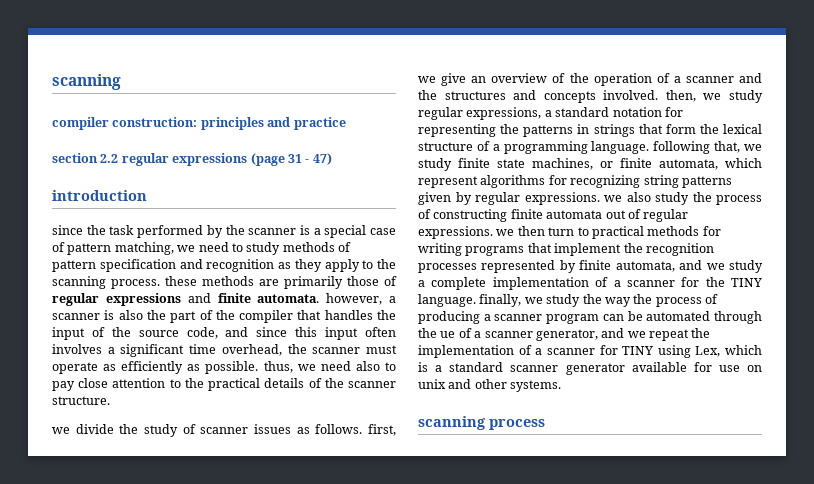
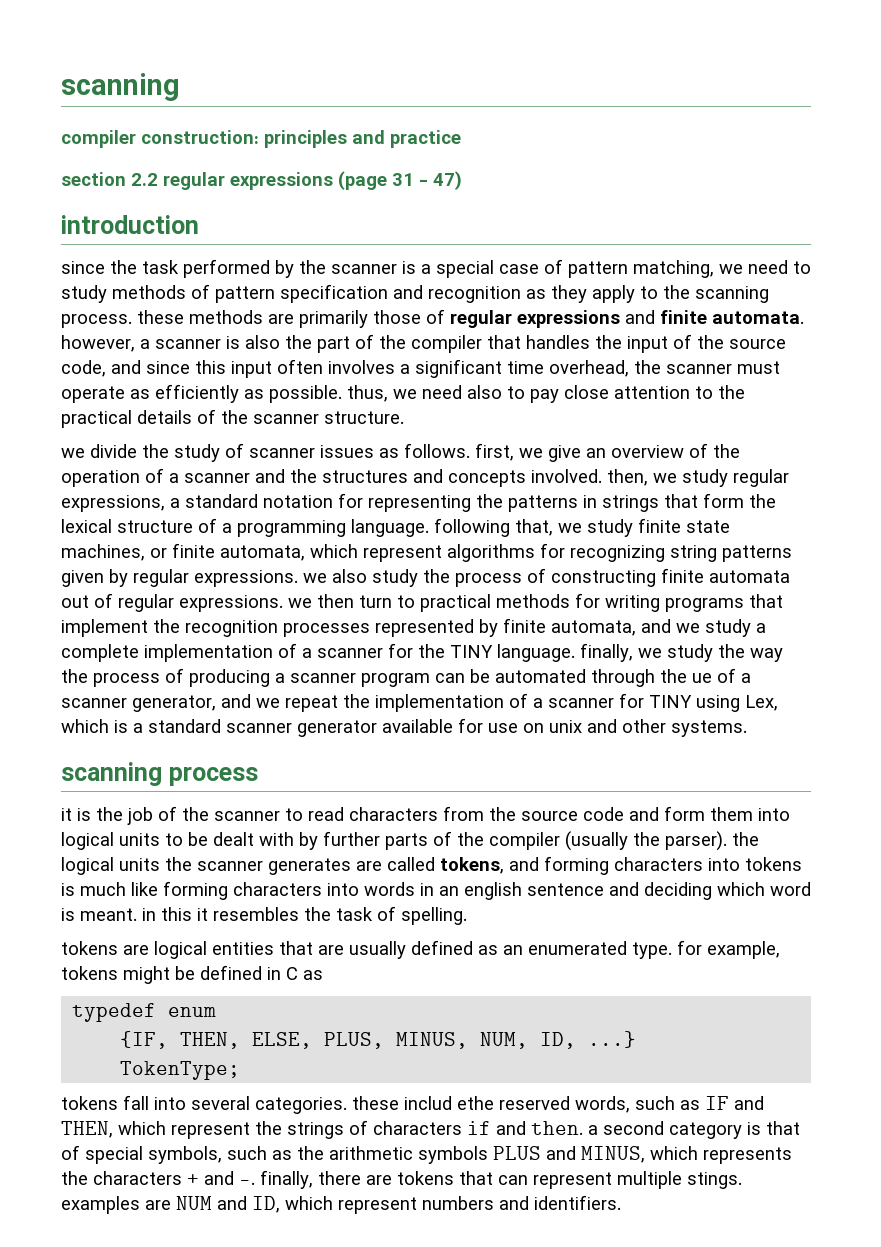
+ it is the job of the scanner to read characters from the source code and form them into logical units to be dealt with by further parts of the compiler (usually the parser). the logical units the scanner generates are called tokens, and forming characters into tokens is much like forming characters into words in an english sentence and deciding which word is meant. in this it resembles the task of spelling.
+ tokens are logical entities that are usually defined as an enumerated type. for example, tokens might be defined in C as
+ typedef enum
+ {IF, THEN, ELSE, PLUS, MINUS, NUM, ID, ...}
+ TokenType;
+ tokens fall into several categories. these includ ethe reserved words, such as IF and THEN, which represent the strings of characters if and then. a second category is that of special symbols, such as the arithmetic symbols PLUS and MINUS, which represents the characters + and -. finally, there are tokens that can represent multiple stings. examples are NUM and ID, which represent numbers and identifiers.

